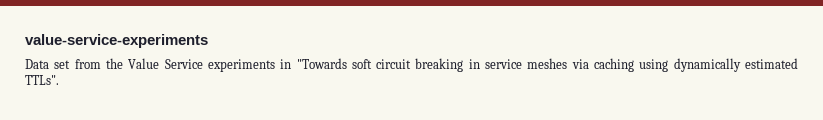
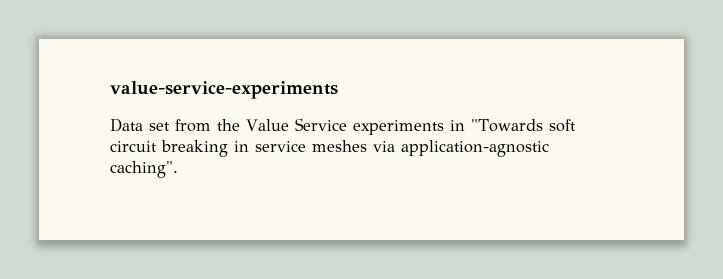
- Data set from the Value Service experiments in "Towards soft circuit breaking in service meshes via caching using dynamically estimated TTLs".
+ Data set from the Value Service experiments in "Towards soft circuit breaking in service meshes via application-agnostic caching".

